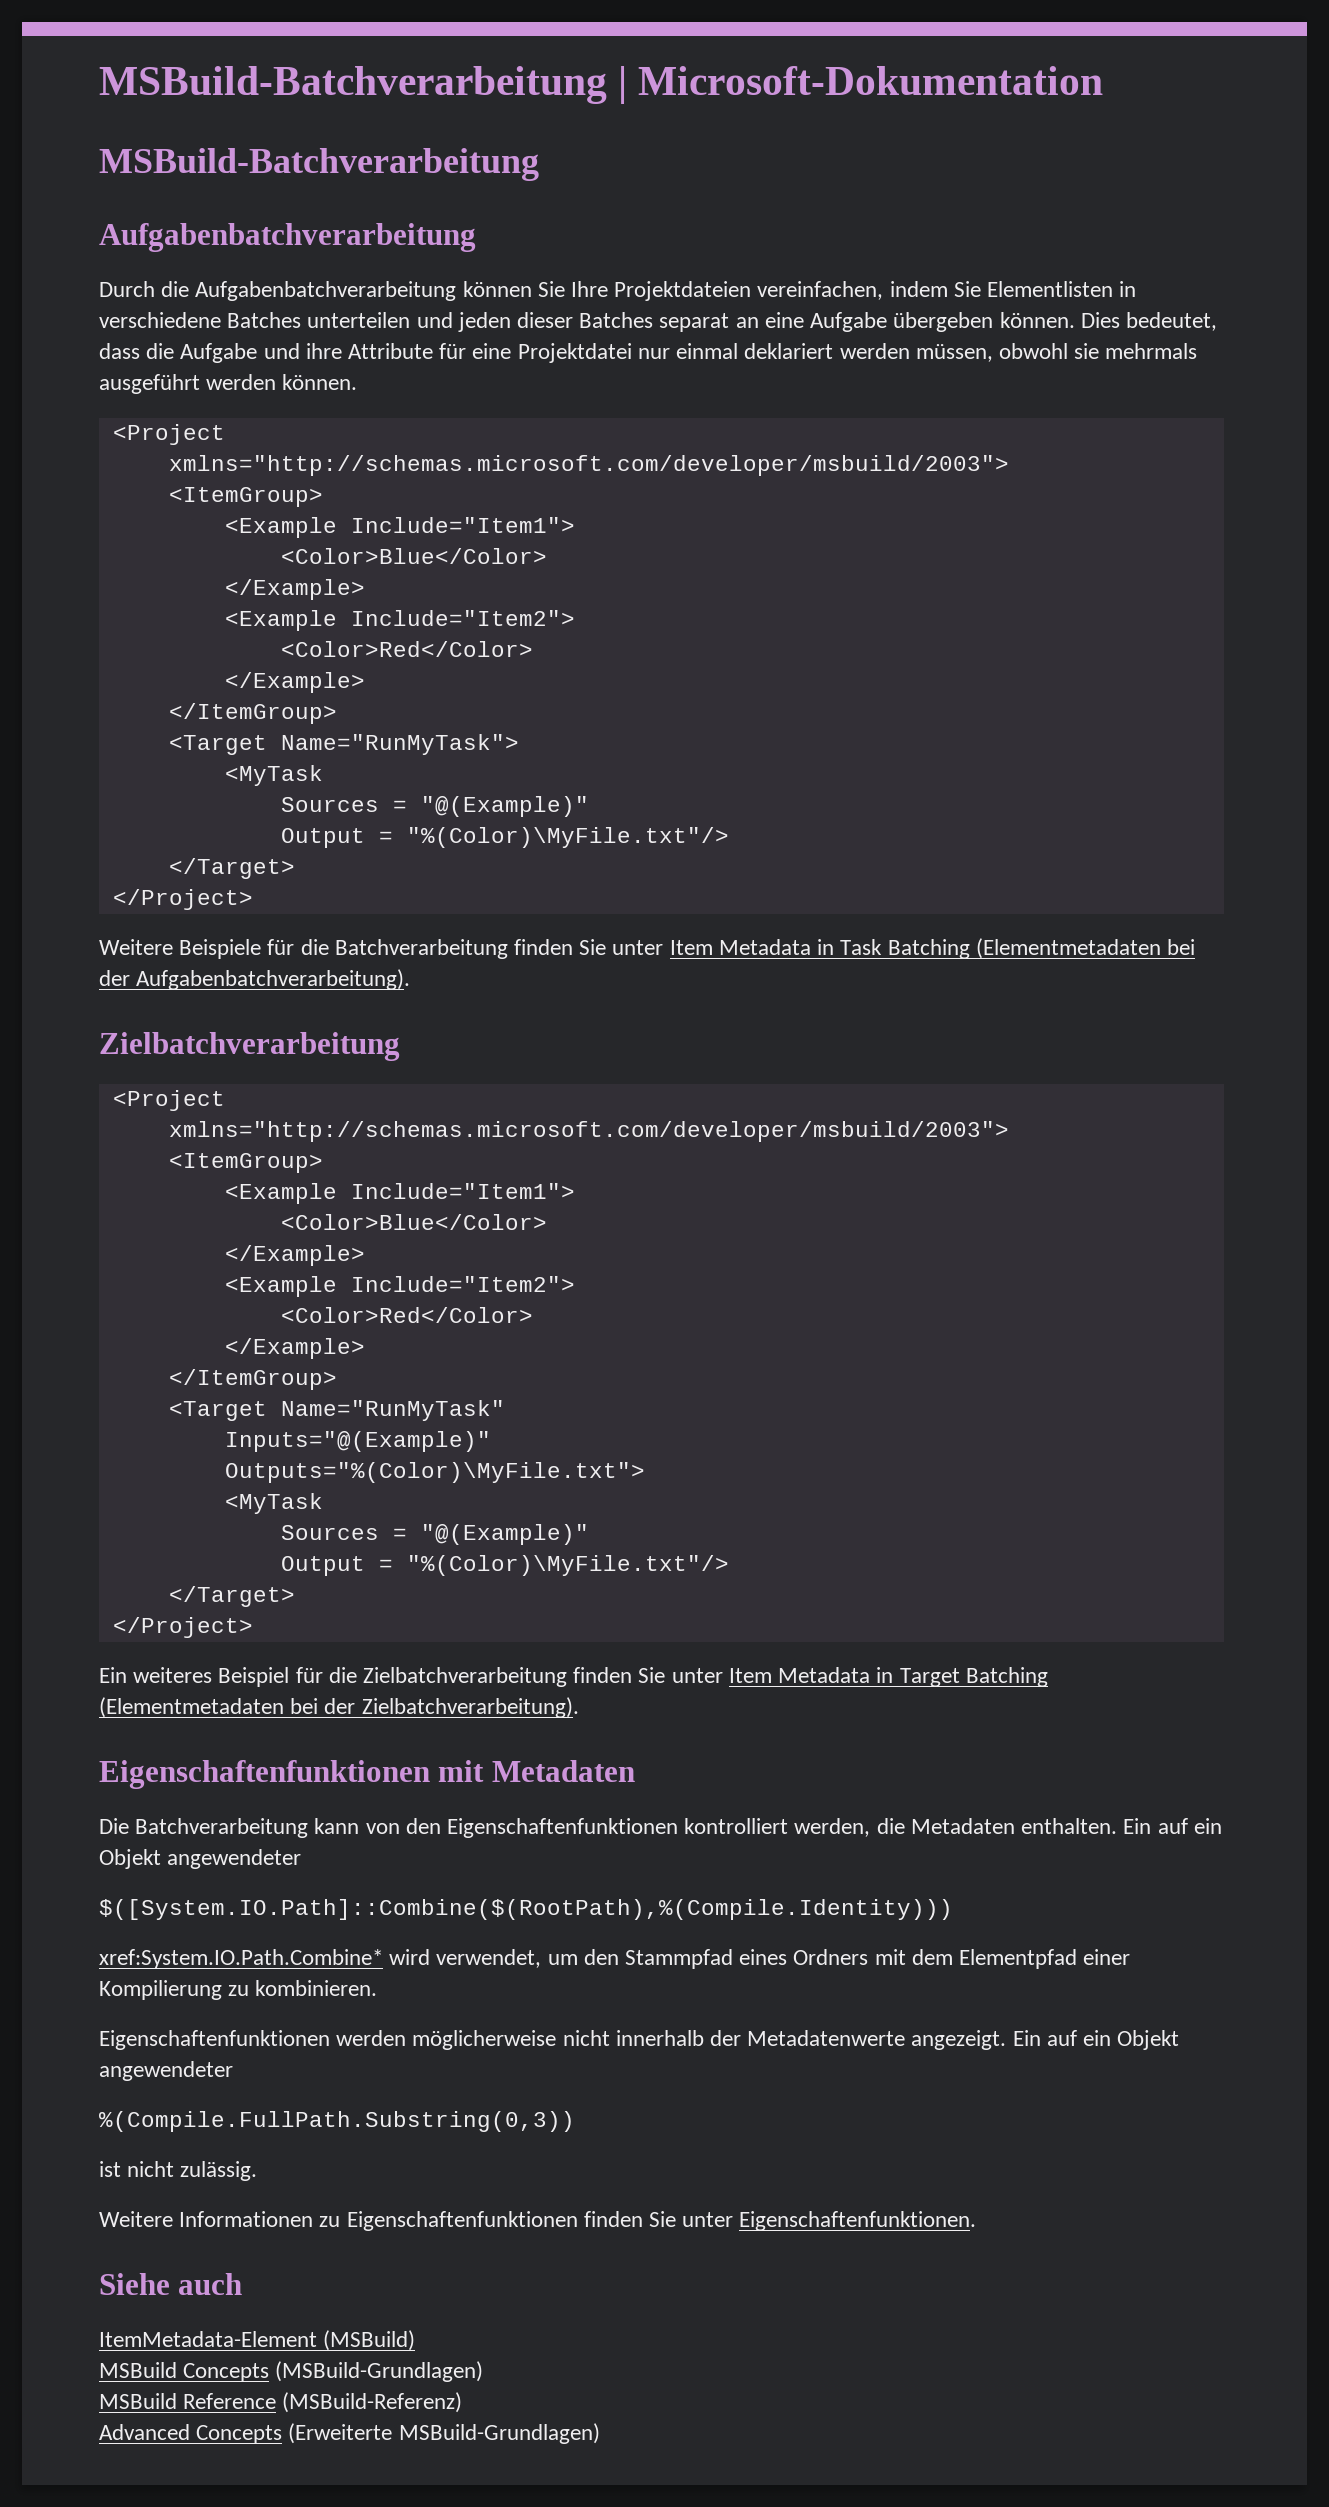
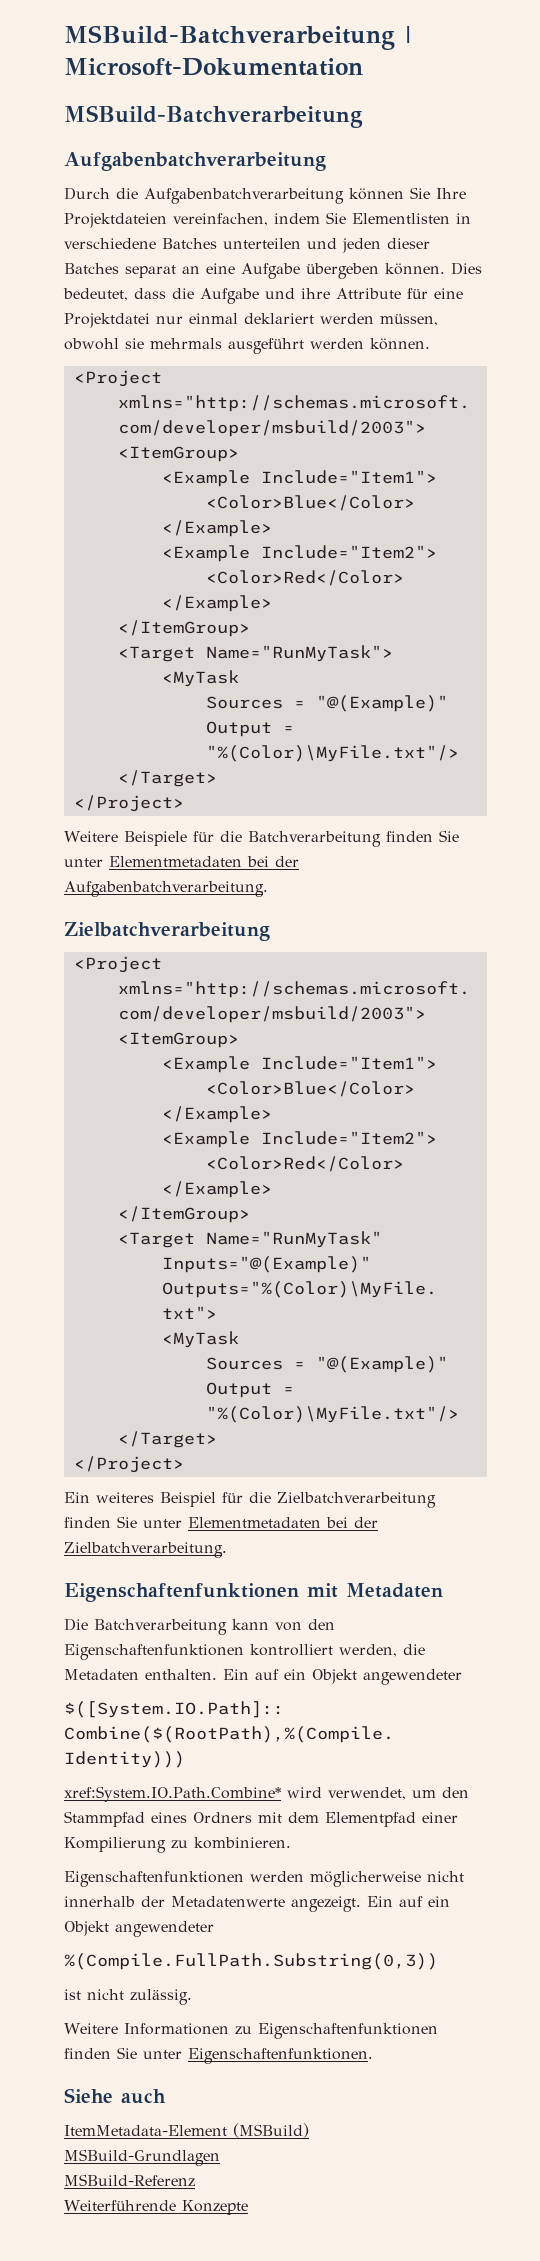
- Weitere Beispiele für die Batchverarbeitung finden Sie unter Item Metadata in Task Batching (Elementmetadaten bei der Aufgabenbatchverarbeitung).
+ Weitere Beispiele für die Batchverarbeitung finden Sie unter Elementmetadaten bei der Aufgabenbatchverarbeitung.
- Ein weiteres Beispiel für die Zielbatchverarbeitung finden Sie unter Item Metadata in Target Batching (Elementmetadaten bei der Zielbatchverarbeitung).
+ Ein weiteres Beispiel für die Zielbatchverarbeitung finden Sie unter Elementmetadaten bei der Zielbatchverarbeitung.
- MSBuild Concepts (MSBuild-Grundlagen)
- MSBuild Reference (MSBuild-Referenz)
- Advanced Concepts (Erweiterte MSBuild-Grundlagen)
+ MSBuild-Grundlagen
+ MSBuild-Referenz
+ Weiterführende Konzepte

